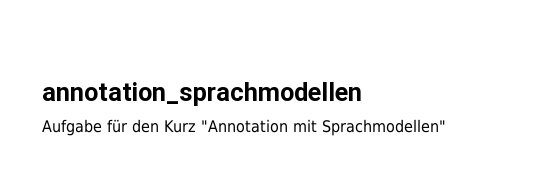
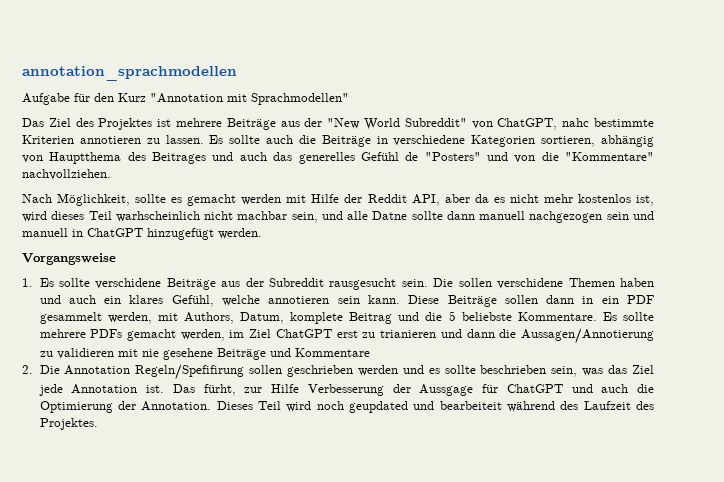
+ Das Ziel des Projektes ist mehrere Beiträge aus der "New World Subreddit" von ChatGPT, nahc bestimmte Kriterien annotieren zu lassen. Es sollte auch die Beiträge in verschiedene Kategorien sortieren, abhängig von Hauptthema des Beitrages und auch das generelles Gefühl de "Posters" und von die "Kommentare" nachvollziehen.
+ Nach Möglichkeit, sollte es gemacht werden mit Hilfe der Reddit API, aber da es nicht mehr kostenlos ist, wird dieses Teil warhscheinlich nicht machbar sein, und alle Datne sollte dann manuell nachgezogen sein und manuell in ChatGPT hinzugefügt werden.
+ Vorgangsweise
+ 1. Es sollte verschidene Beiträge aus der Subreddit rausgesucht sein. Die sollen verschidene Themen haben und auch ein klares Gefühl, welche annotieren sein kann. Diese Beiträge sollen dann in ein PDF gesammelt werden, mit Authors, Datum, komplete Beitrag und die 5 beliebste Kommentare. Es sollte mehrere PDFs gemacht werden, im Ziel ChatGPT erst zu trianieren und dann die Aussagen/Annotierung zu validieren mit nie gesehene Beiträge und Kommentare
+ 2. Die Annotation Regeln/Spefifirung sollen geschrieben werden und es sollte beschrieben sein, was das Ziel jede Annotation ist. Das fürht, zur Hilfe Verbesserung der Aussgage für ChatGPT und auch die Optimierung der Annotation. Dieses Teil wird noch geupdated und bearbeiteit während des Laufzeit des Projektes.

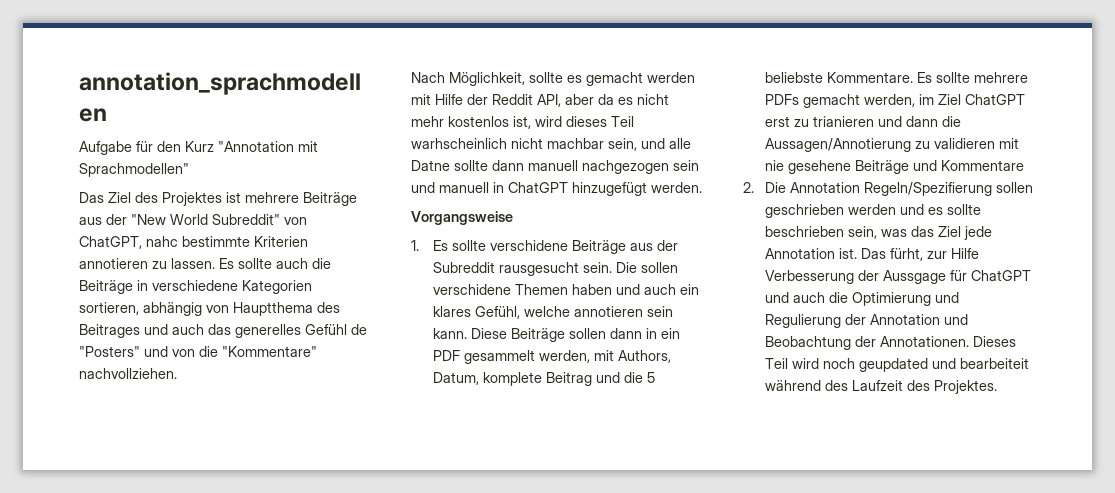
- 2. Die Annotation Regeln/Spefifirung sollen geschrieben werden und es sollte beschrieben sein, was das Ziel jede Annotation ist.
+ 2. Die Annotation Regeln/Spezifierung sollen geschrieben werden und es sollte beschrieben sein, was das Ziel jede Annotation ist.
- Das fürht, zur Hilfe Verbesserung der Aussgage für ChatGPT und auch die Optimierung der Annotation.
+ Das fürht, zur Hilfe Verbesserung der Aussgage für ChatGPT und auch die Optimierung und Regulierung der Annotation und Beobachtung der Annotationen.

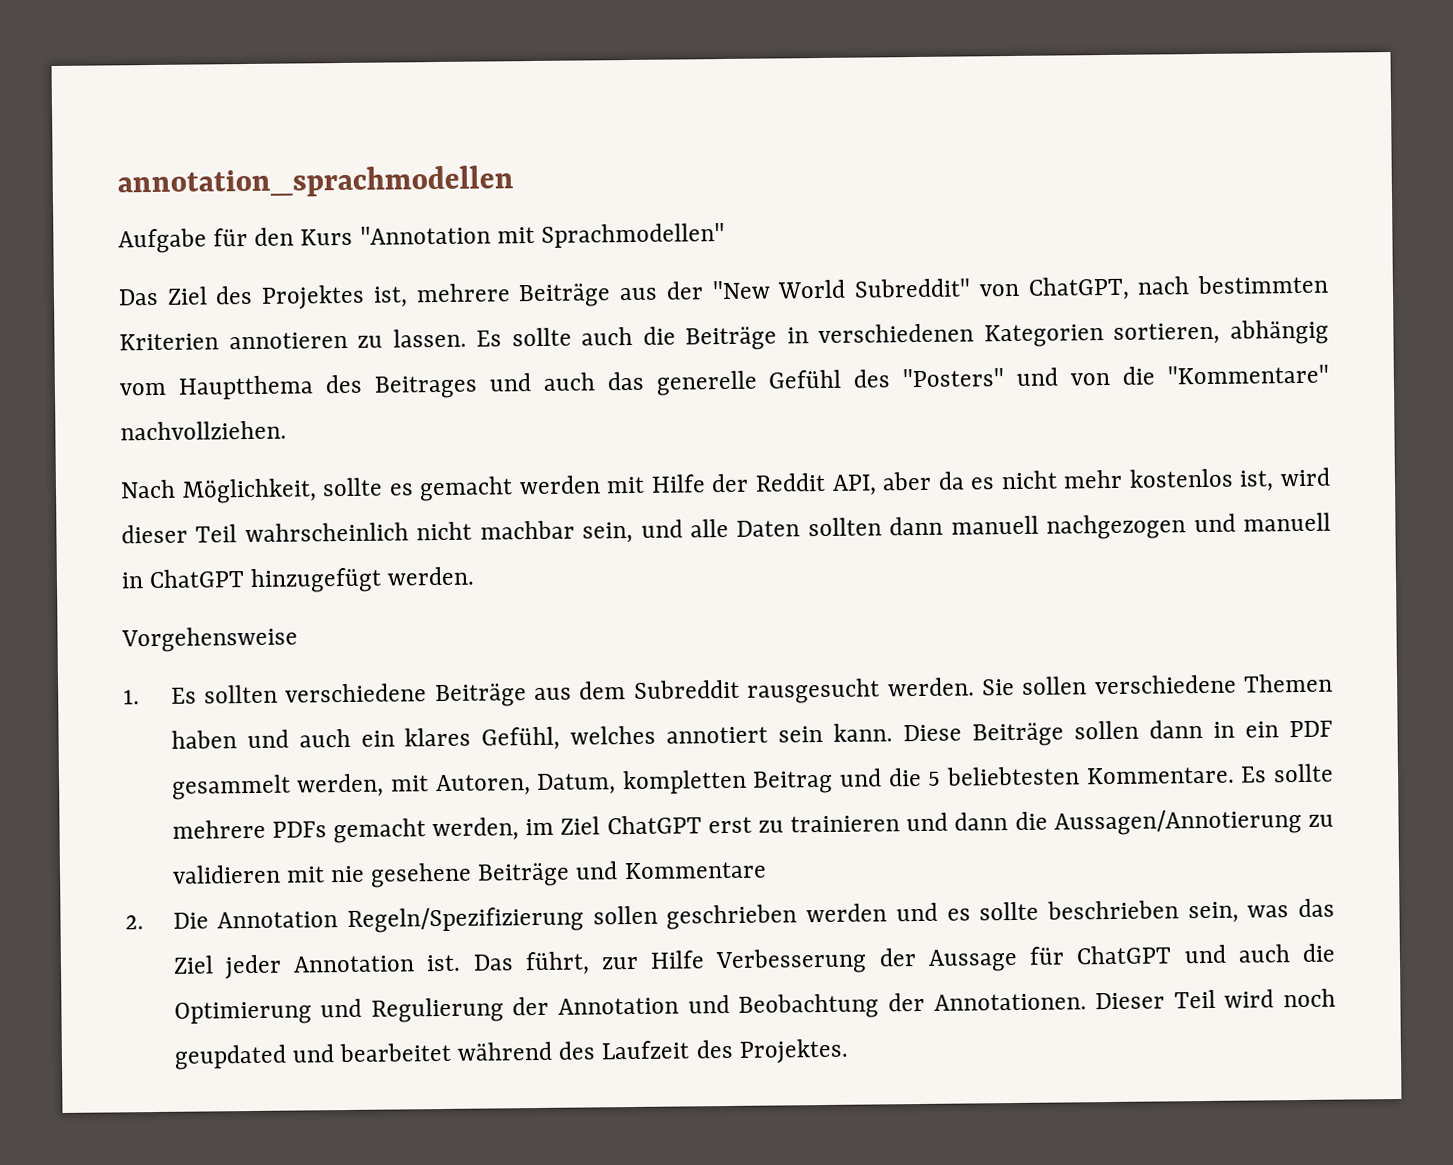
- Aufgabe für den Kurz "Annotation mit Sprachmodellen"
+ Aufgabe für den Kurs "Annotation mit Sprachmodellen"
- Das Ziel des Projektes ist mehrere Beiträge aus der "New World Subreddit" von ChatGPT, nahc bestimmte Kriterien annotieren zu lassen.
+ Das Ziel des Projektes ist, mehrere Beiträge aus der "New World Subreddit" von ChatGPT, nach bestimmten Kriterien annotieren zu lassen.
- Es sollte auch die Beiträge in verschiedene Kategorien sortieren, abhängig von Hauptthema des Beitrages und auch das generelles Gefühl de "Posters" und von die "Kommentare" nachvollziehen.
+ Es sollte auch die Beiträge in verschiedenen Kategorien sortieren, abhängig vom Hauptthema des Beitrages und auch das generelle Gefühl des "Posters" und von die "Kommentare" nachvollziehen.
- Nach Möglichkeit, sollte es gemacht werden mit Hilfe der Reddit API, aber da es nicht mehr kostenlos ist, wird dieses Teil warhscheinlich nicht machbar sein, und alle Datne sollte dann manuell nachgezogen sein und manuell in ChatGPT hinzugefügt werden.
+ Nach Möglichkeit, sollte es gemacht werden mit Hilfe der Reddit API, aber da es nicht mehr kostenlos ist, wird dieser Teil wahrscheinlich nicht machbar sein, und alle Daten sollten dann manuell nachgezogen und manuell in ChatGPT hinzugefügt werden.
- Vorgangsweise
+ Vorgehensweise
- 1. Es sollte verschidene Beiträge aus der Subreddit rausgesucht sein. Die sollen verschidene Themen haben und auch ein klares Gefühl, welche annotieren sein kann.
+ 1. Es sollten verschiedene Beiträge aus dem Subreddit rausgesucht werden. Sie sollen verschiedene Themen haben und auch ein klares Gefühl, welches annotiert sein kann.
- Diese Beiträge sollen dann in ein PDF gesammelt werden, mit Authors, Datum, komplete Beitrag und die 5 beliebste Kommentare.
+ Diese Beiträge sollen dann in ein PDF gesammelt werden, mit Autoren, Datum, kompletten Beitrag und die 5 beliebtesten Kommentare.
- Es sollte mehrere PDFs gemacht werden, im Ziel ChatGPT erst zu trianieren und dann die Aussagen/Annotierung zu validieren mit nie gesehene Beiträge und Kommentare
+ Es sollte mehrere PDFs gemacht werden, im Ziel ChatGPT erst zu trainieren und dann die Aussagen/Annotierung zu validieren mit nie gesehene Beiträge und Kommentare
- 2. Die Annotation Regeln/Spezifierung sollen geschrieben werden und es sollte beschrieben sein, was das Ziel jede Annotation ist.
+ 2. Die Annotation Regeln/Spezifizierung sollen geschrieben werden und es sollte beschrieben sein, was das Ziel jeder Annotation ist.
- Das fürht, zur Hilfe Verbesserung der Aussgage für ChatGPT und auch die Optimierung und Regulierung der Annotation und Beobachtung der Annotationen.
+ Das führt, zur Hilfe Verbesserung der Aussage für ChatGPT und auch die Optimierung und Regulierung der Annotation und Beobachtung der Annotationen.
- Dieses Teil wird noch geupdated und bearbeiteit während des Laufzeit des Projektes.
+ Dieser Teil wird noch geupdated und bearbeitet während des Laufzeit des Projektes.

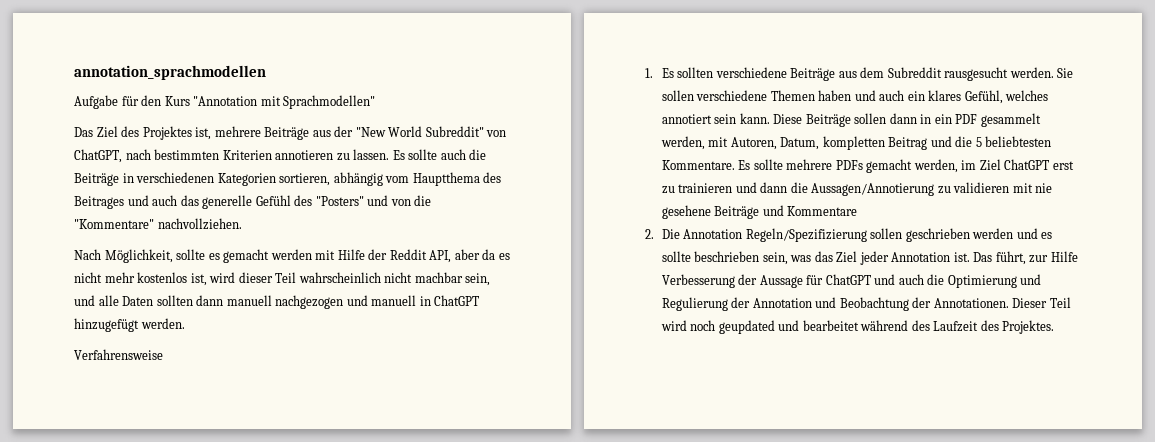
- Vorgehensweise
+ Verfahrensweise

